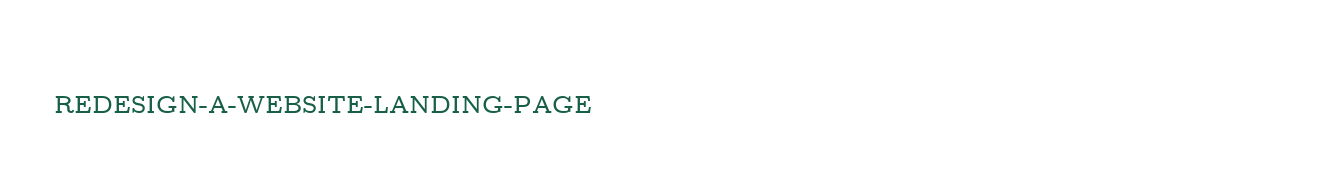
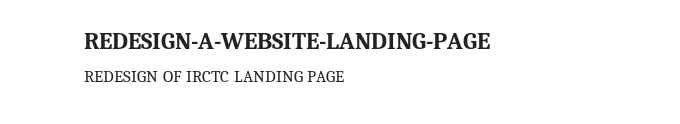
+ REDESIGN OF IRCTC LANDING PAGE

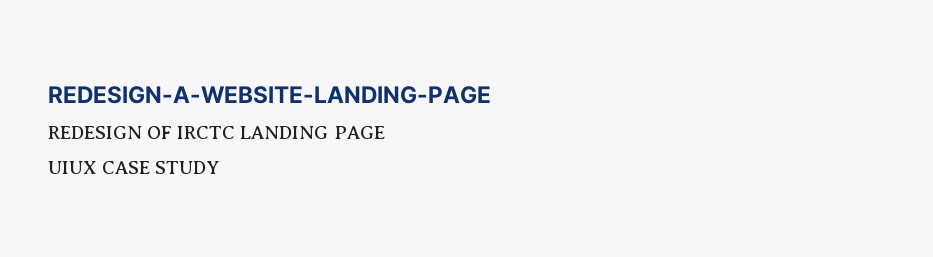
+ UIUX CASE STUDY

